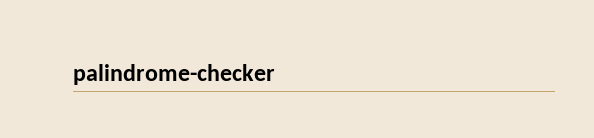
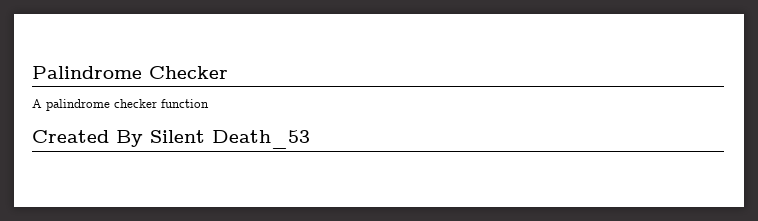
- palindrome-checker
+ Palindrome Checker
+ A palindrome checker function
+ Created By Silent Death_53

